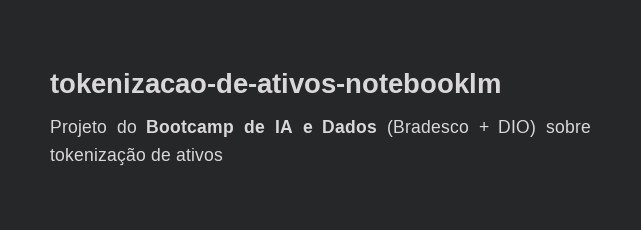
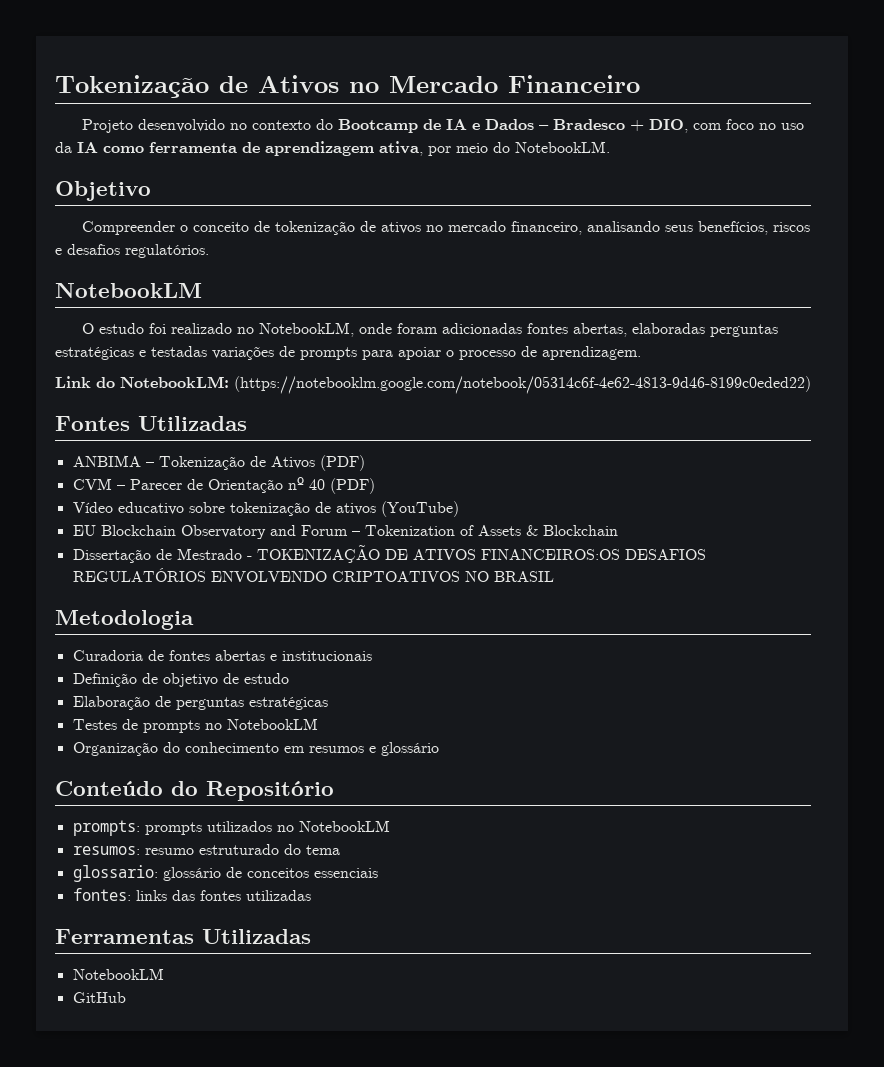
- tokenizacao-de-ativos-notebooklm
- Projeto do Bootcamp de IA e Dados (Bradesco + DIO) sobre tokenização de ativos
+ Tokenização de Ativos no Mercado Financeiro
+ Projeto desenvolvido no contexto do Bootcamp de IA e Dados – Bradesco + DIO, com foco no uso da IA como ferramenta de aprendizagem ativa, por meio do NotebookLM.
+ Objetivo
+ Compreender o conceito de tokenização de ativos no mercado financeiro, analisando seus benefícios, riscos e desafios regulatórios.
+ NotebookLM
+ O estudo foi realizado no NotebookLM, onde foram adicionadas fontes abertas, elaboradas perguntas estratégicas e testadas variações de prompts para apoiar o processo de aprendizagem.
+ Link do NotebookLM: (https://notebooklm.google.com/notebook/05314c6f-4e62-4813-9d46-8199c0eded22)
+ Fontes Utilizadas
+ ANBIMA – Tokenização de Ativos (PDF)
+ CVM – Parecer de Orientação nº 40 (PDF)
+ Vídeo educativo sobre tokenização de ativos (YouTube)
+ EU Blockchain Observatory and Forum – Tokenization of Assets & Blockchain
+ Dissertação de Mestrado - TOKENIZAÇÃO DE ATIVOS FINANCEIROS:OS DESAFIOS REGULATÓRIOS ENVOLVENDO CRIPTOATIVOS NO BRASIL
+ Metodologia
+ Curadoria de fontes abertas e institucionais
+ Definição de objetivo de estudo
+ Elaboração de perguntas estratégicas
+ Testes de prompts no NotebookLM
+ Organização do conhecimento em resumos e glossário
+ Conteúdo do Repositório
+ prompts: prompts utilizados no NotebookLM
+ resumos: resumo estruturado do tema
+ glossario: glossário de conceitos essenciais
+ fontes: links das fontes utilizadas
+ Ferramentas Utilizadas
+ NotebookLM
+ GitHub

